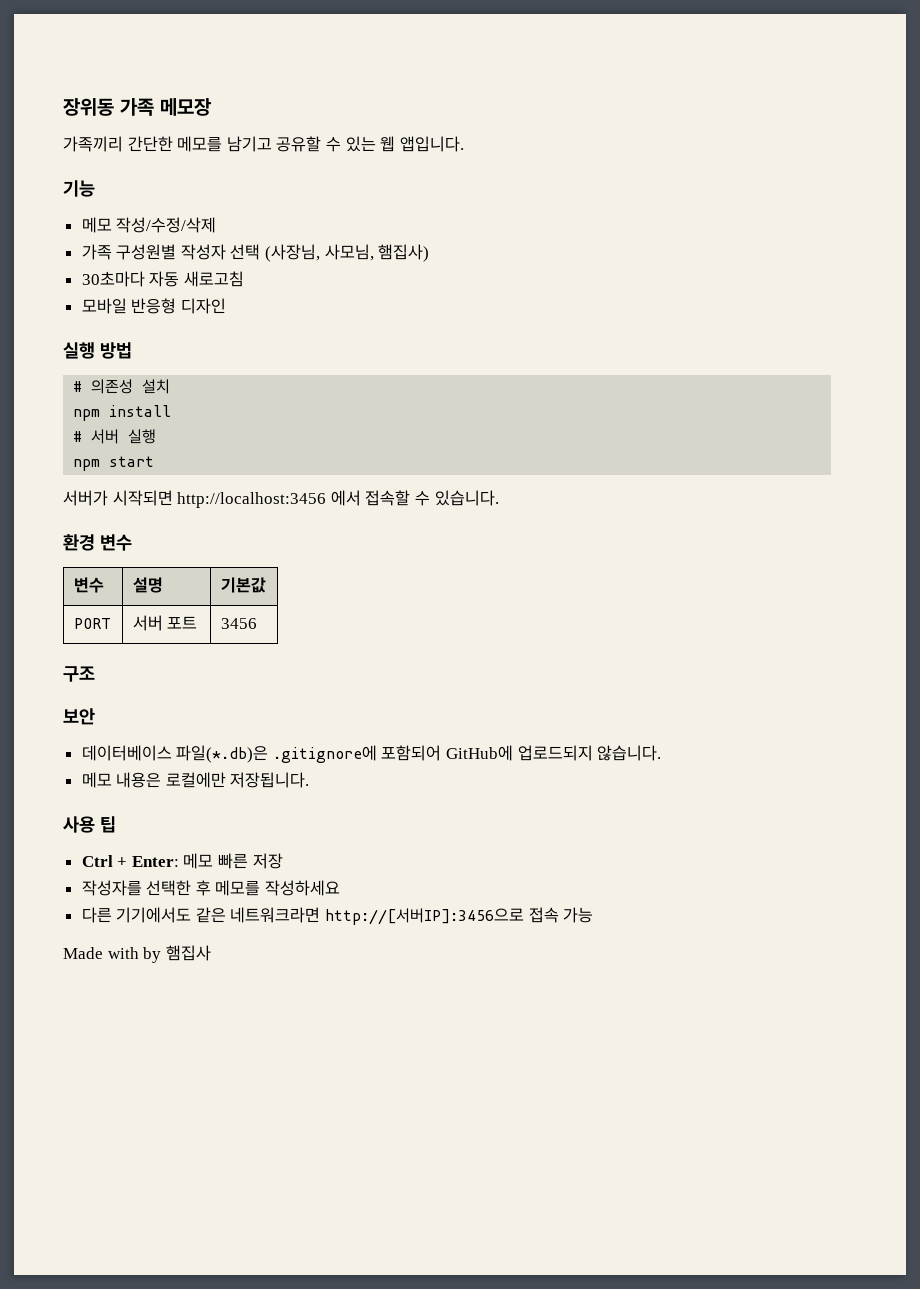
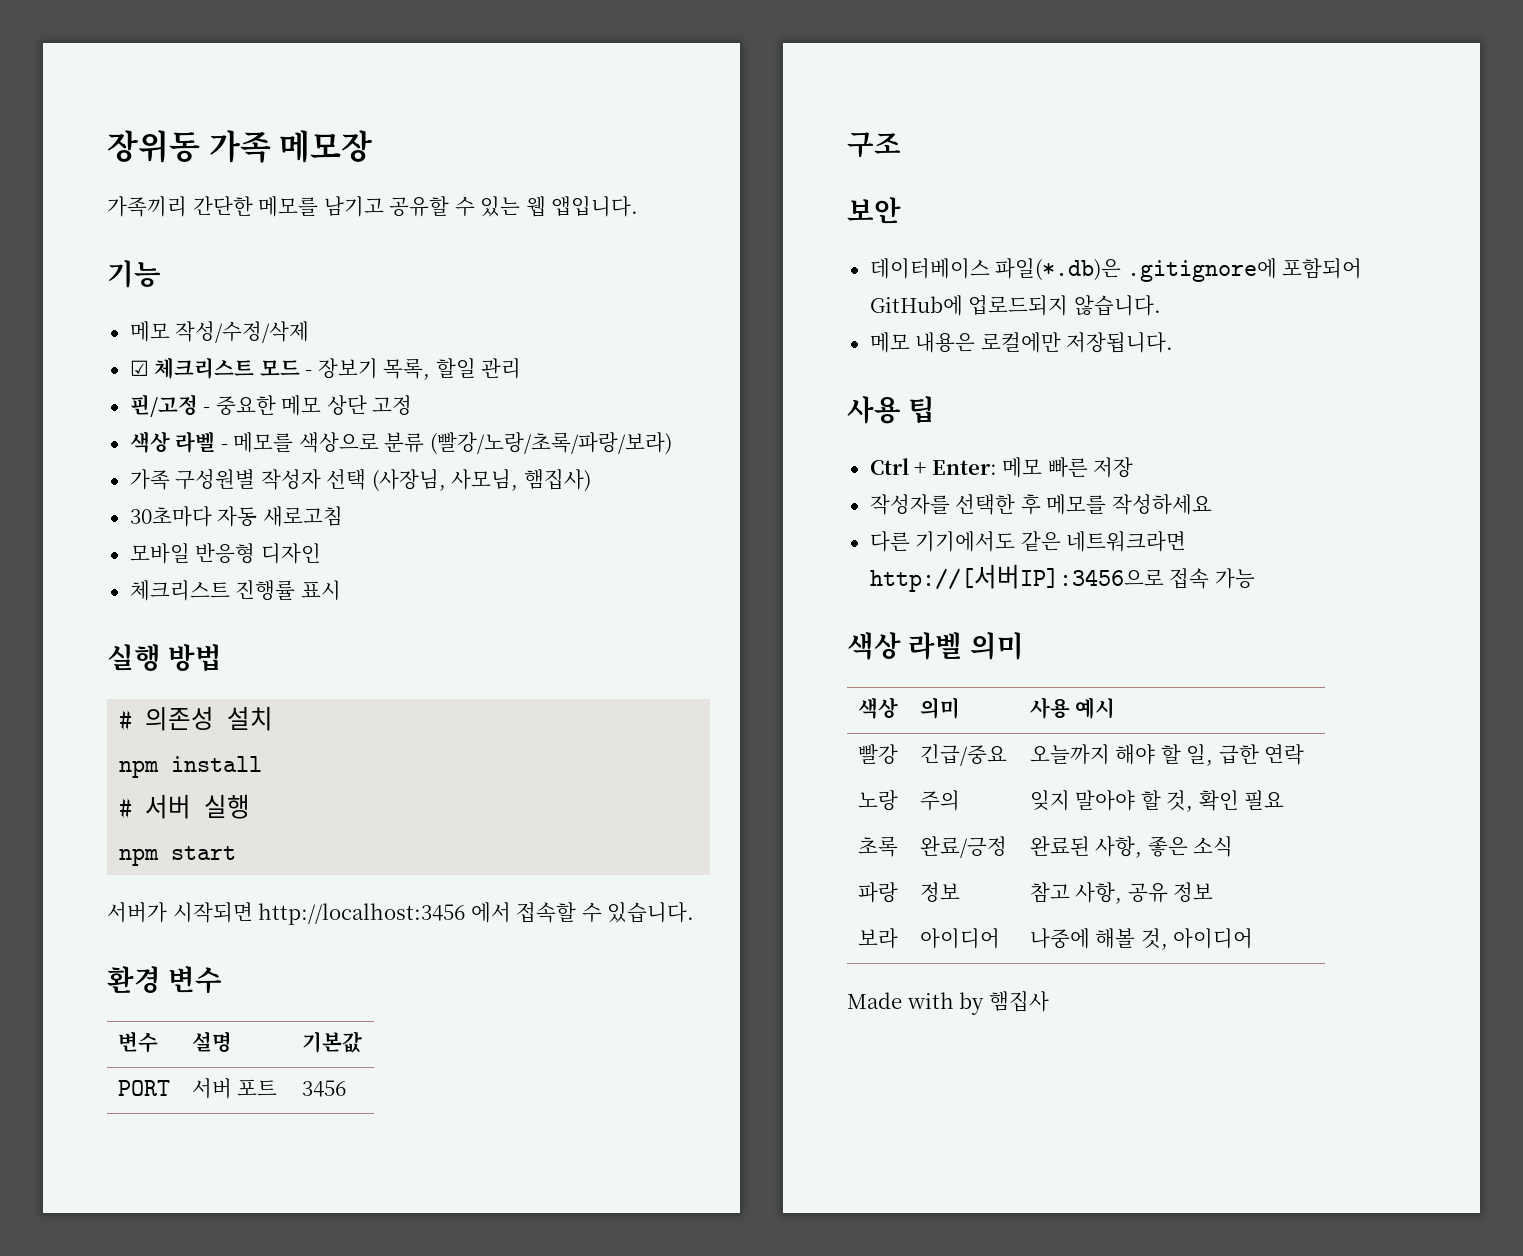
+ ☑ 체크리스트 모드 - 장보기 목록, 할일 관리
+ 핀/고정 - 중요한 메모 상단 고정
+ 색상 라벨 - 메모를 색상으로 분류 (빨강/노랑/초록/파랑/보라)
+ 체크리스트 진행률 표시
+ 색상 라벨 의미
+ 색상 | 의미 | 사용 예시
+ 빨강 | 긴급/중요 | 오늘까지 해야 할 일, 급한 연락
+ 노랑 | 주의 | 잊지 말아야 할 것, 확인 필요
+ 초록 | 완료/긍정 | 완료된 사항, 좋은 소식
+ 파랑 | 정보 | 참고 사항, 공유 정보
+ 보라 | 아이디어 | 나중에 해볼 것, 아이디어

